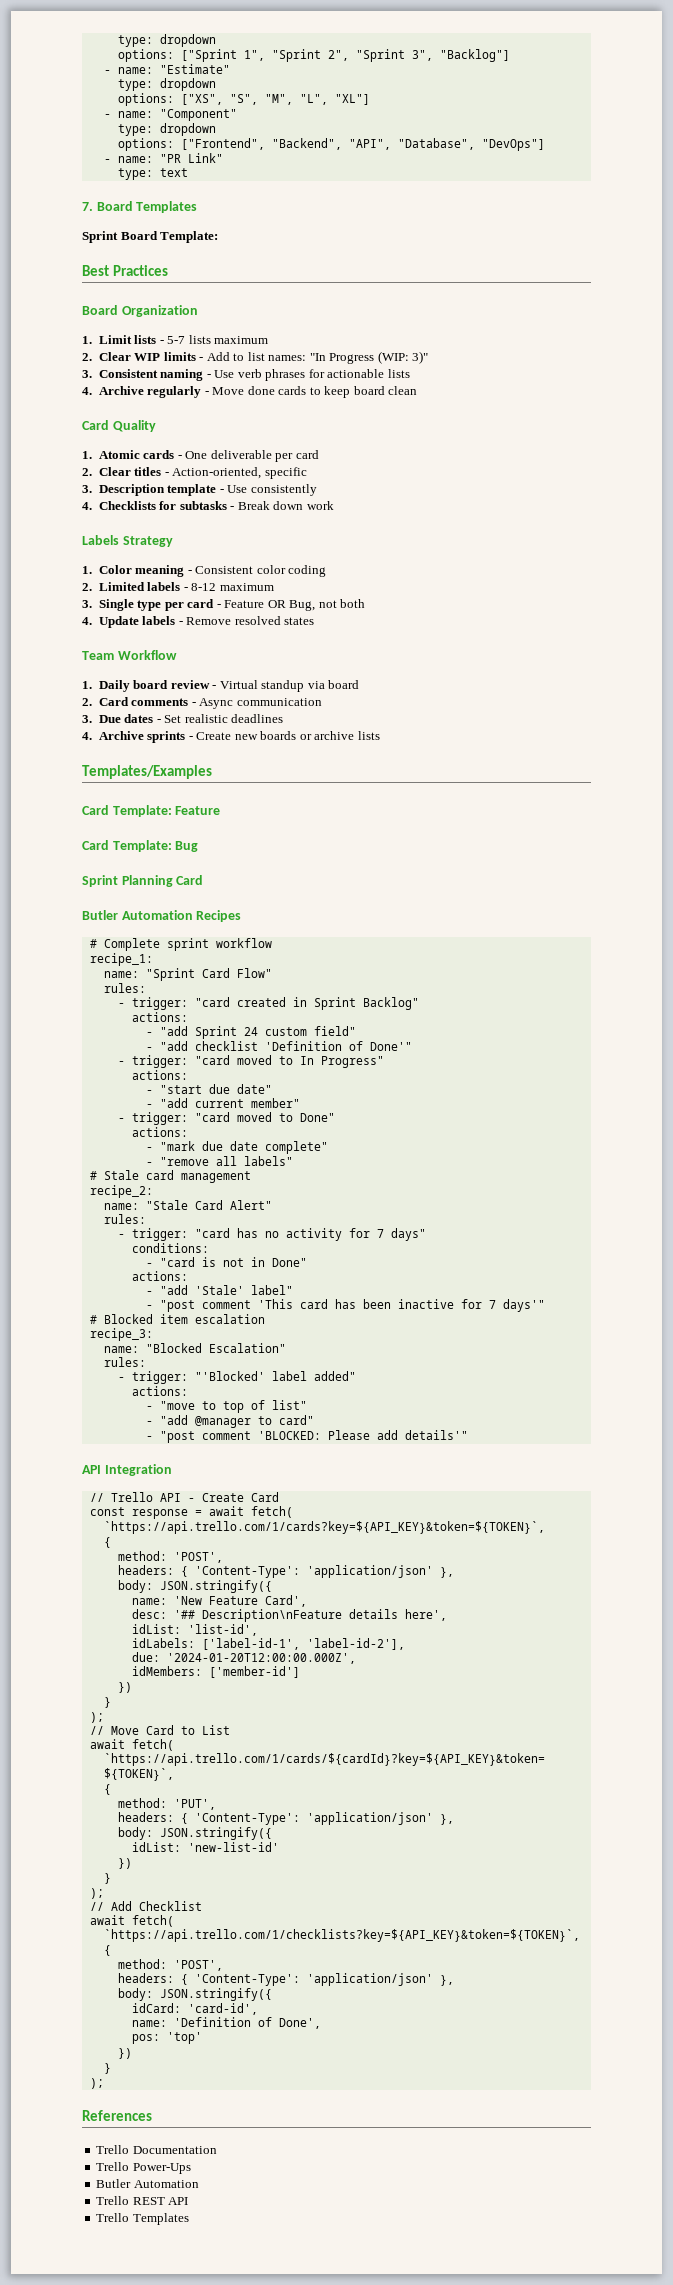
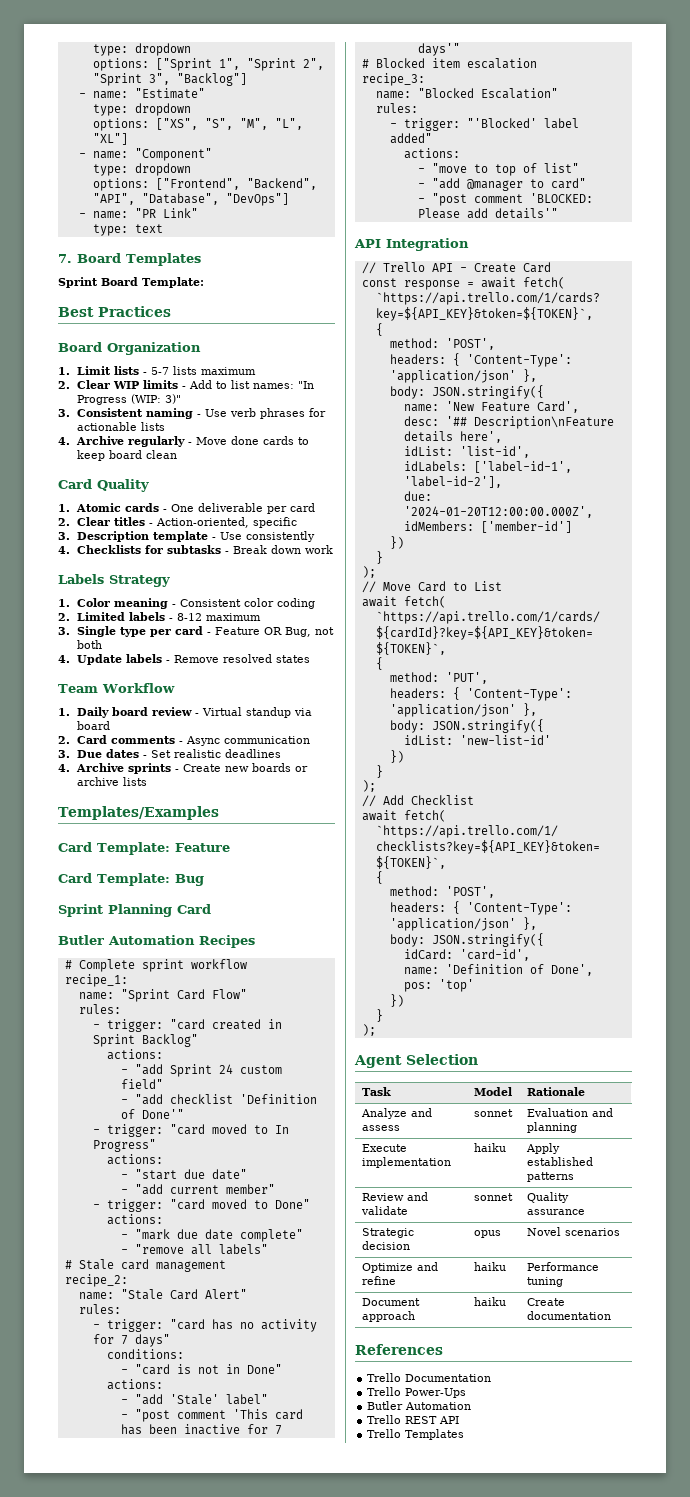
+ Agent Selection
+ Task | Model | Rationale
+ Analyze and assess | sonnet | Evaluation and planning
+ Execute implementation | haiku | Apply established patterns
+ Review and validate | sonnet | Quality assurance
+ Strategic decision | opus | Novel scenarios
+ Optimize and refine | haiku | Performance tuning
+ Document approach | haiku | Create documentation

